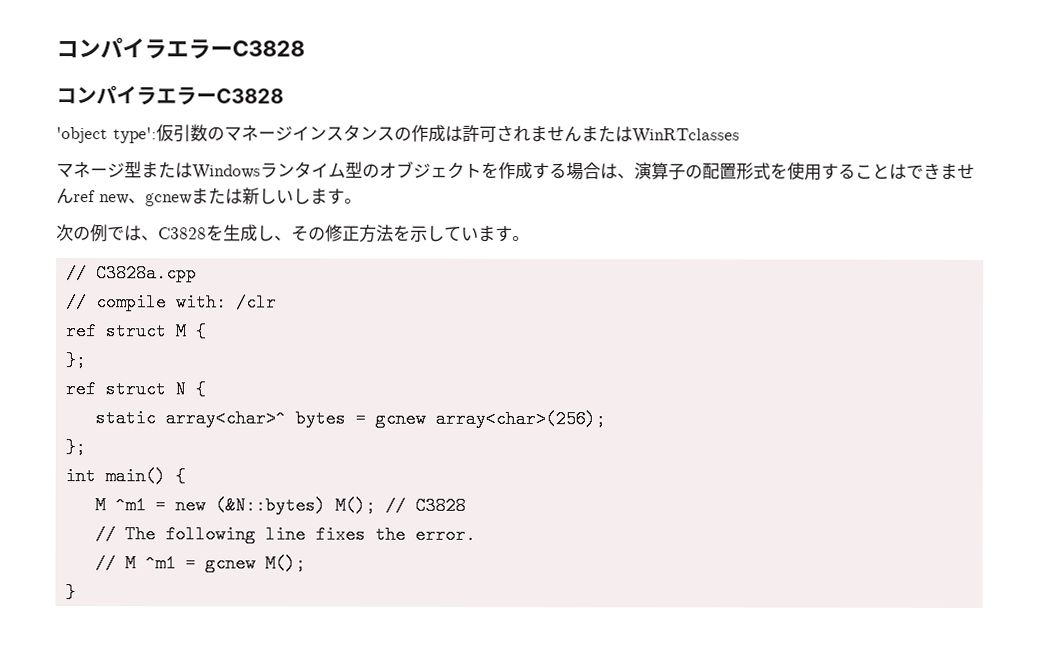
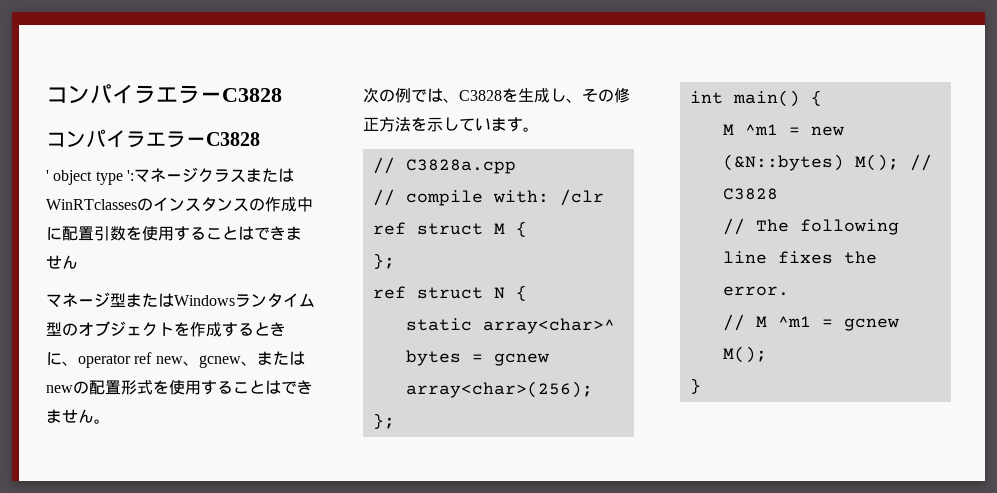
- 'object type':仮引数のマネージインスタンスの作成は許可されませんまたはWinRTclasses
+ ' object type ':マネージクラスまたはWinRTclassesのインスタンスの作成中に配置引数を使用することはできません
- マネージ型またはWindowsランタイム型のオブジェクトを作成する場合は、演算子の配置形式を使用することはできませんref new、gcnewまたは新しいします。
+ マネージ型またはWindowsランタイム型のオブジェクトを作成するときに、operator ref new、gcnew、またはnewの配置形式を使用することはできません。

